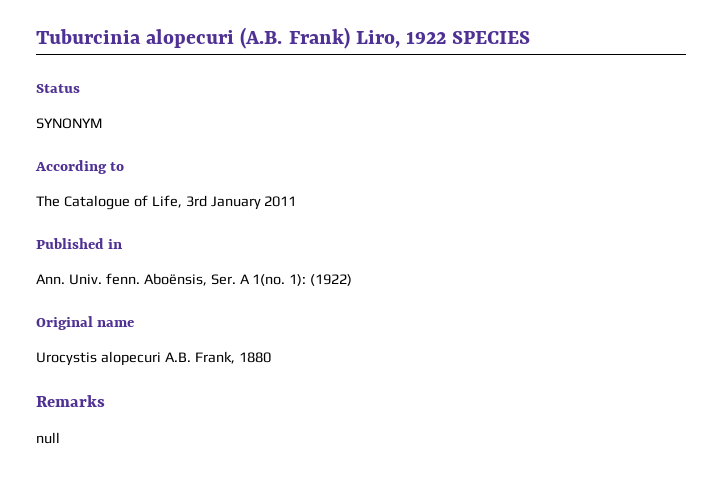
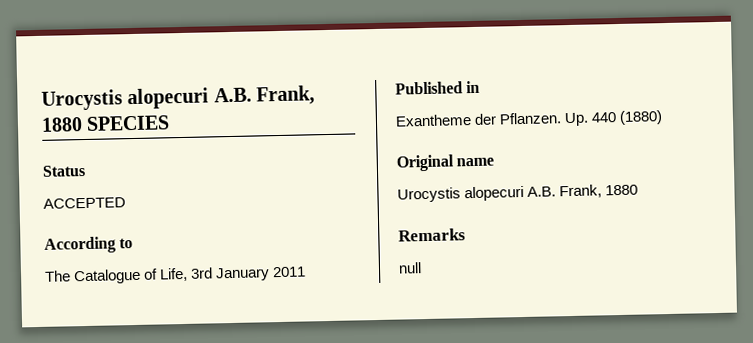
- Tuburcinia alopecuri (A.B. Frank) Liro, 1922 SPECIES
+ Urocystis alopecuri A.B. Frank, 1880 SPECIES
- SYNONYM
+ ACCEPTED
- Ann. Univ. fenn. Aboënsis, Ser. A 1(no. 1): (1922)
+ Exantheme der Pflanzen. Up. 440 (1880)

